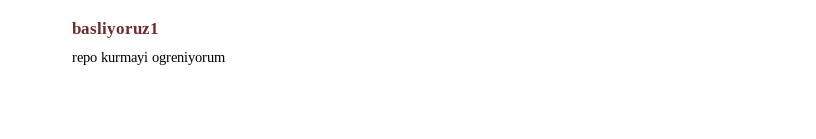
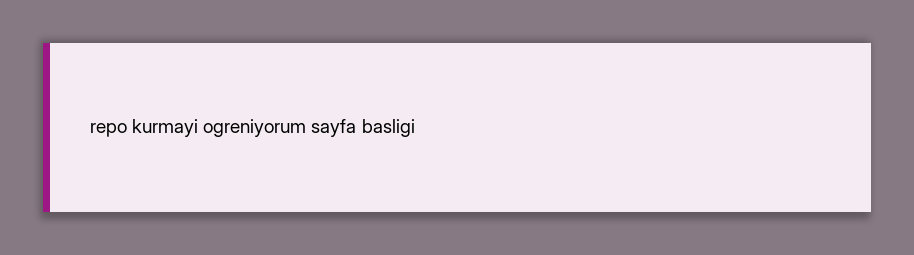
- basliyoruz1
- repo kurmayi ogreniyorum
+ repo kurmayi ogreniyorum sayfa basligi

